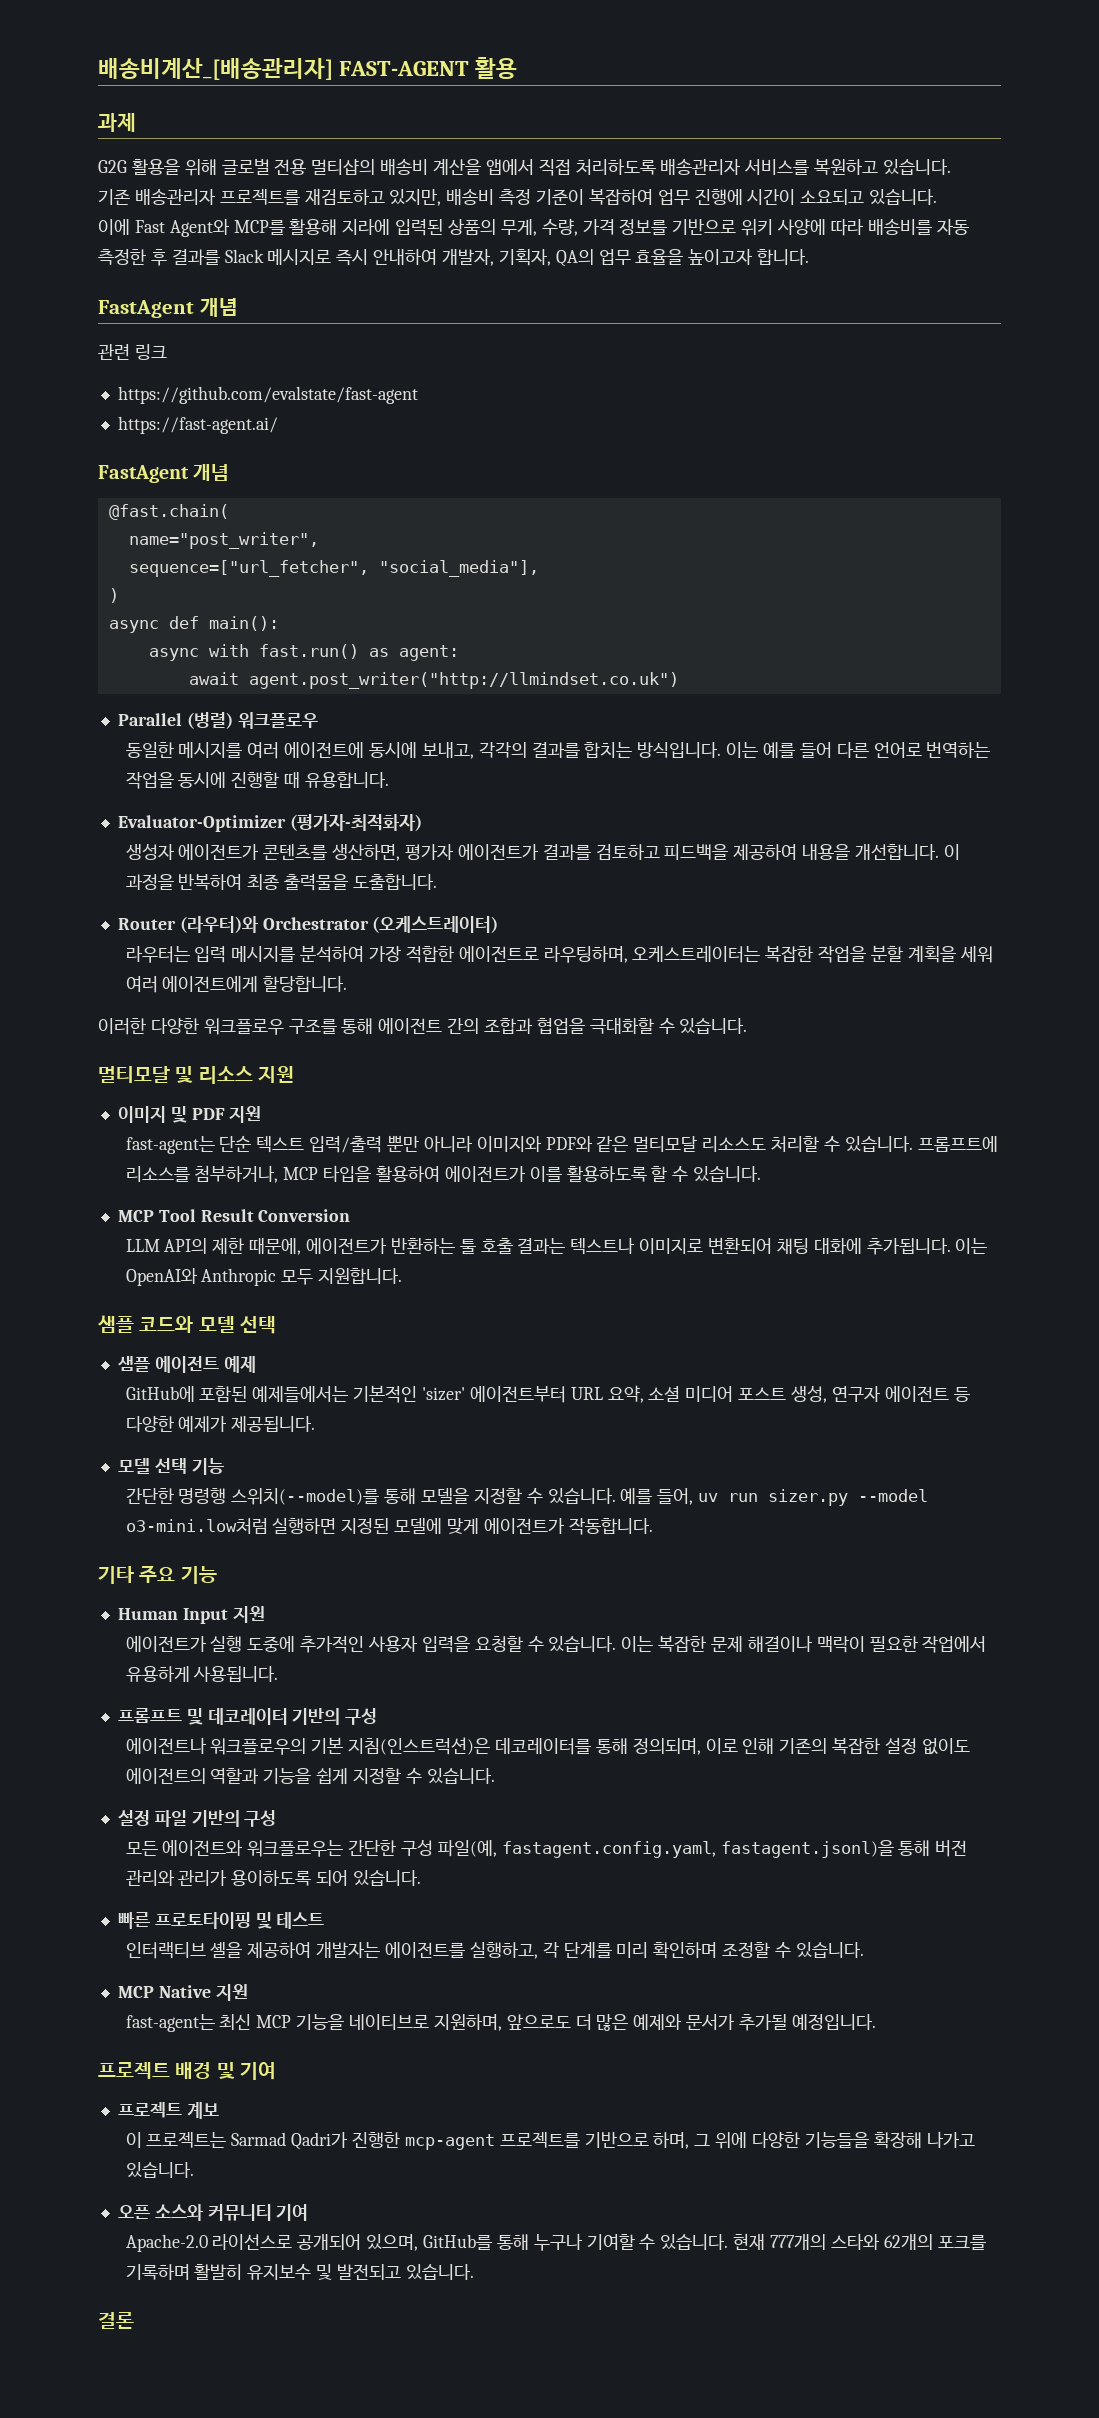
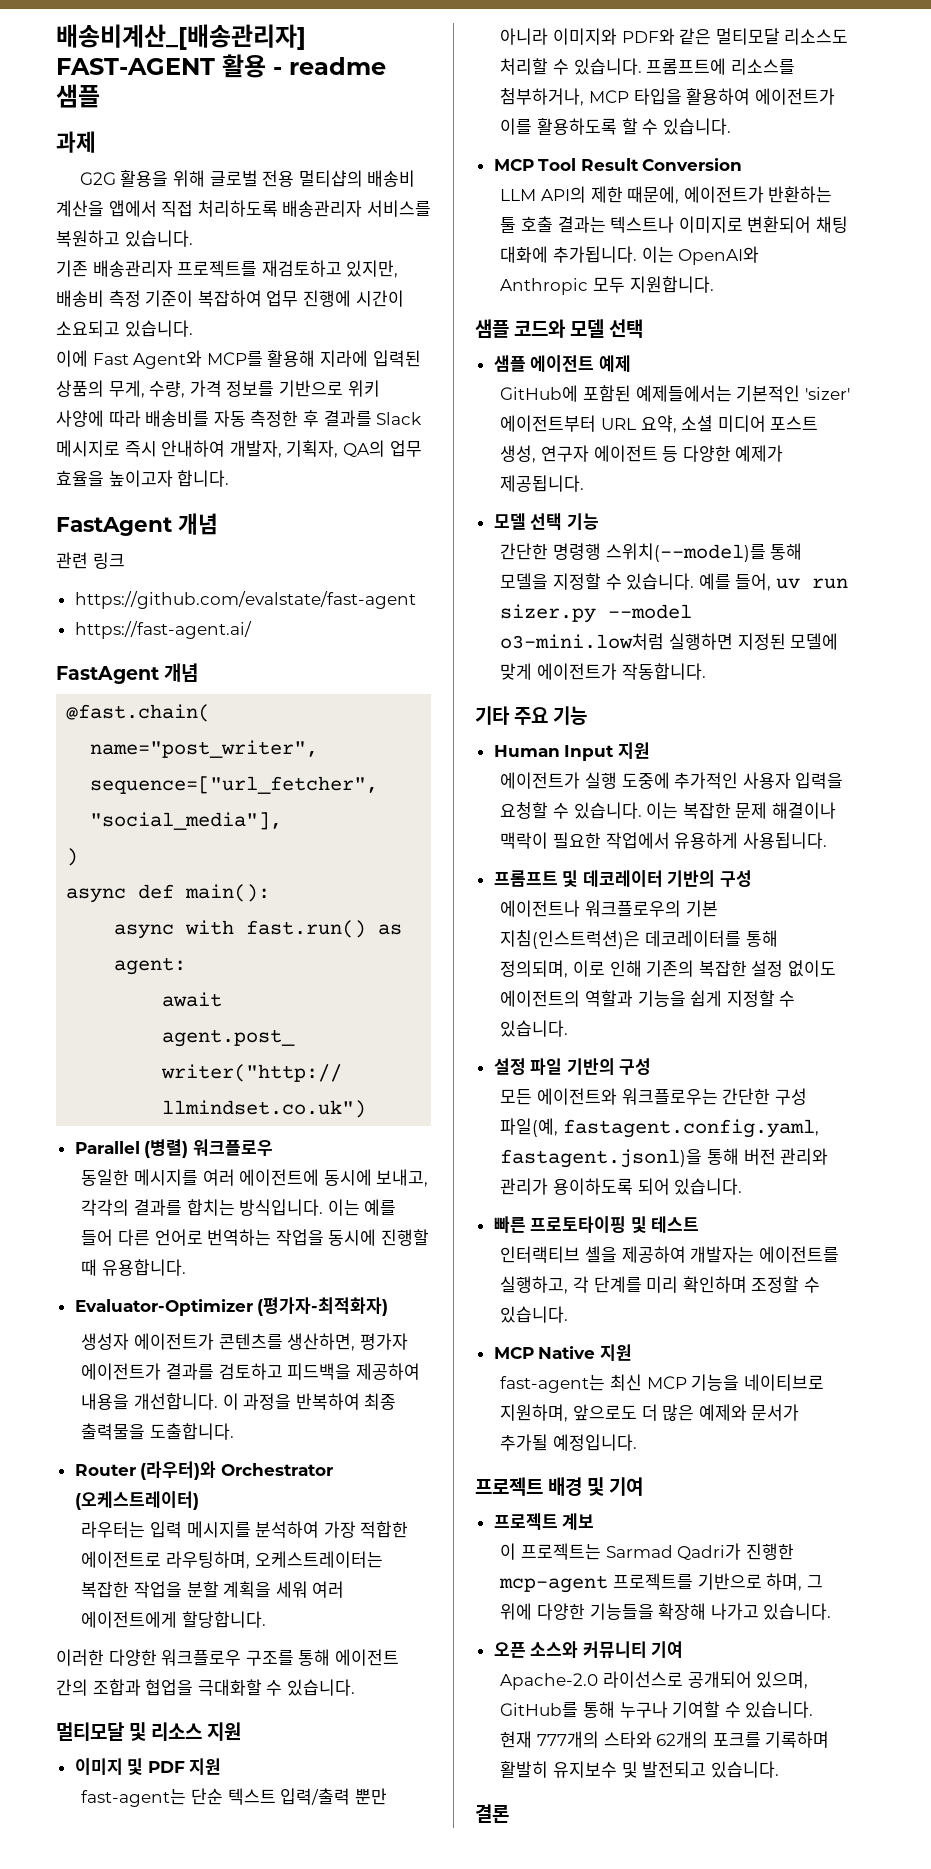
- 배송비계산_[배송관리자] FAST-AGENT 활용
+ 배송비계산_[배송관리자] FAST-AGENT 활용 - readme 샘플

